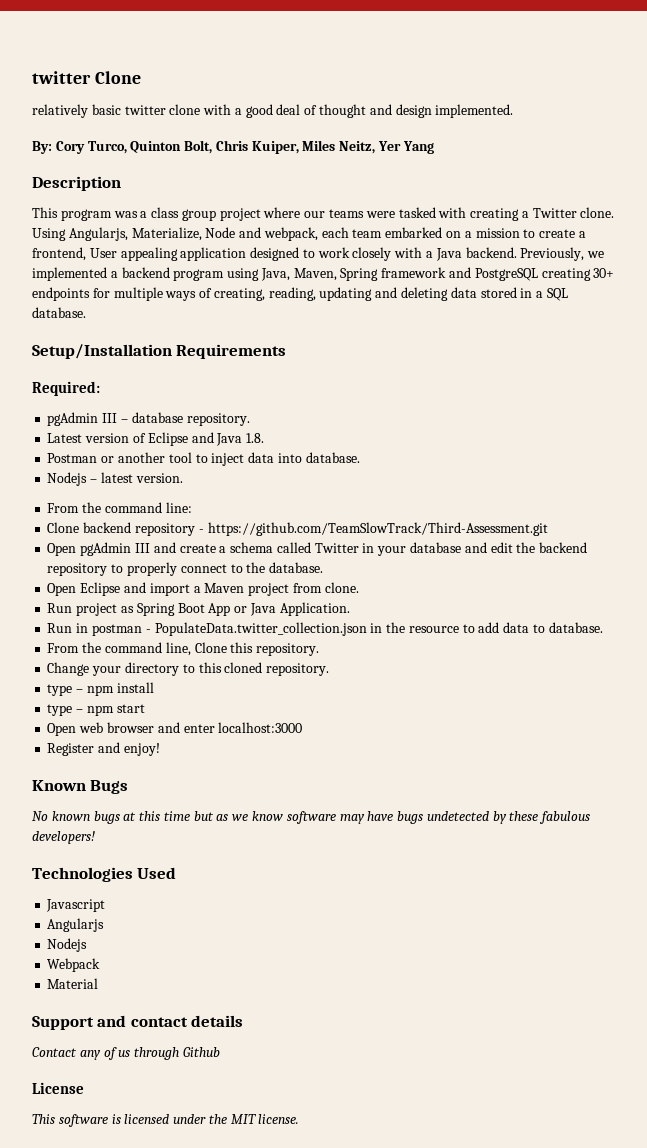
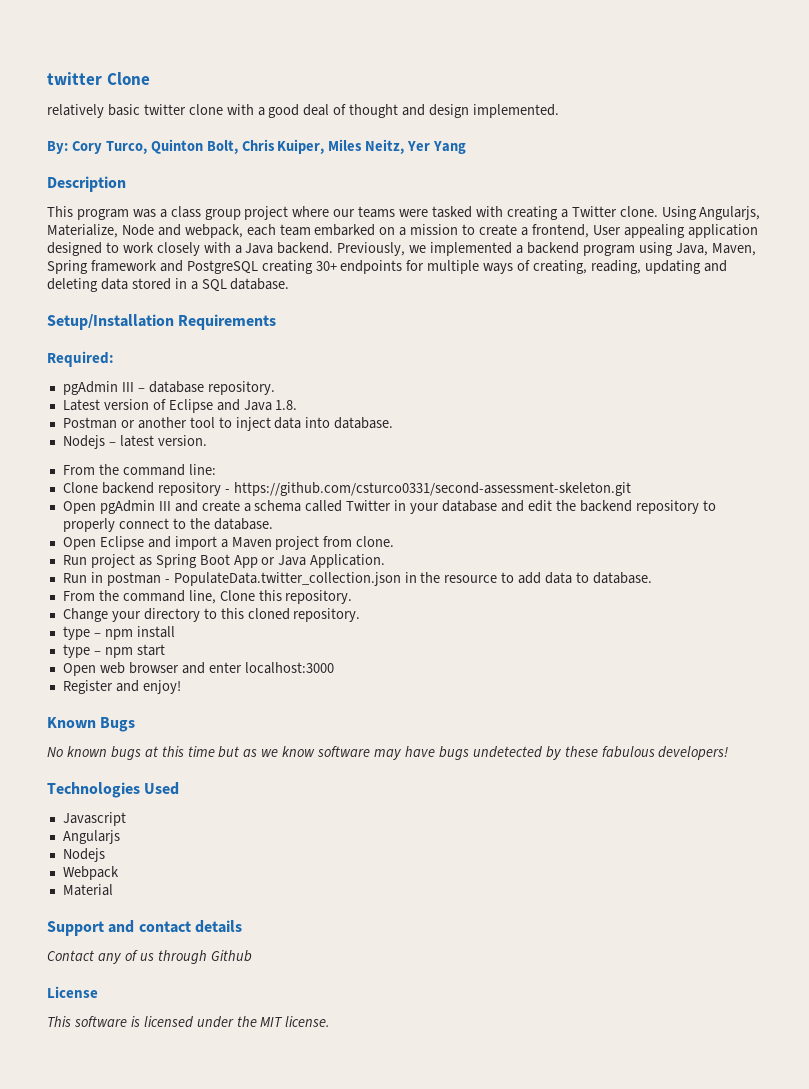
- Clone backend repository - https://github.com/TeamSlowTrack/Third-Assessment.git
+ Clone backend repository - https://github.com/csturco0331/second-assessment-skeleton.git

